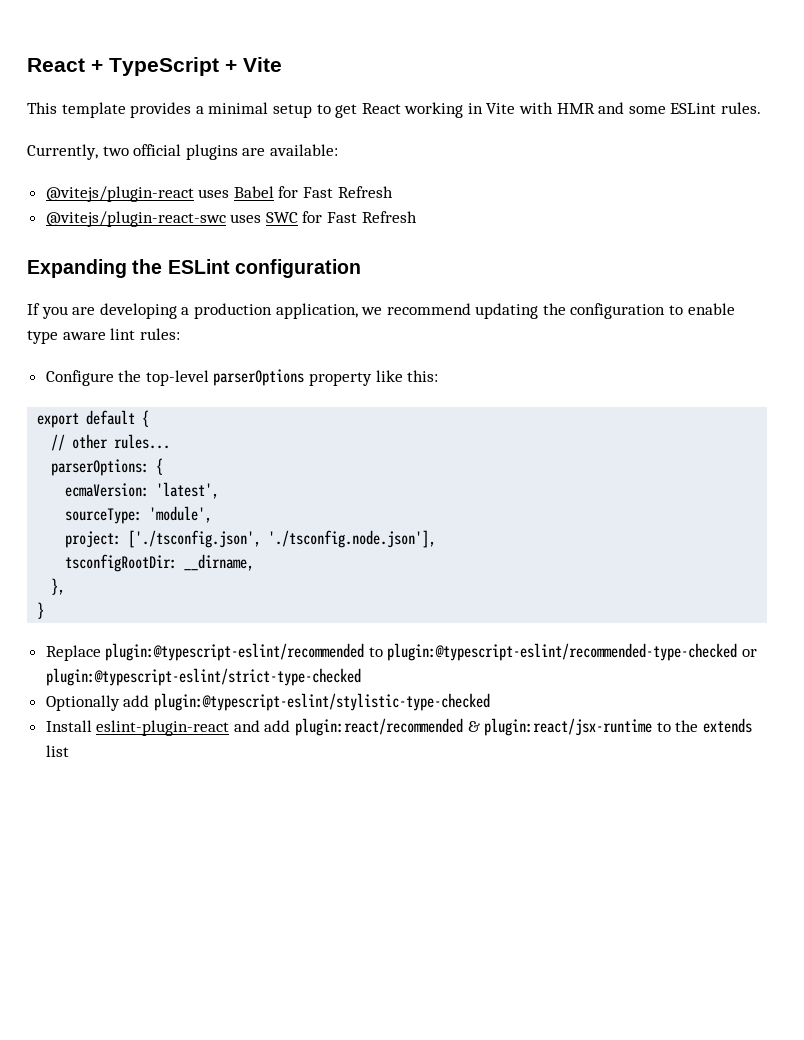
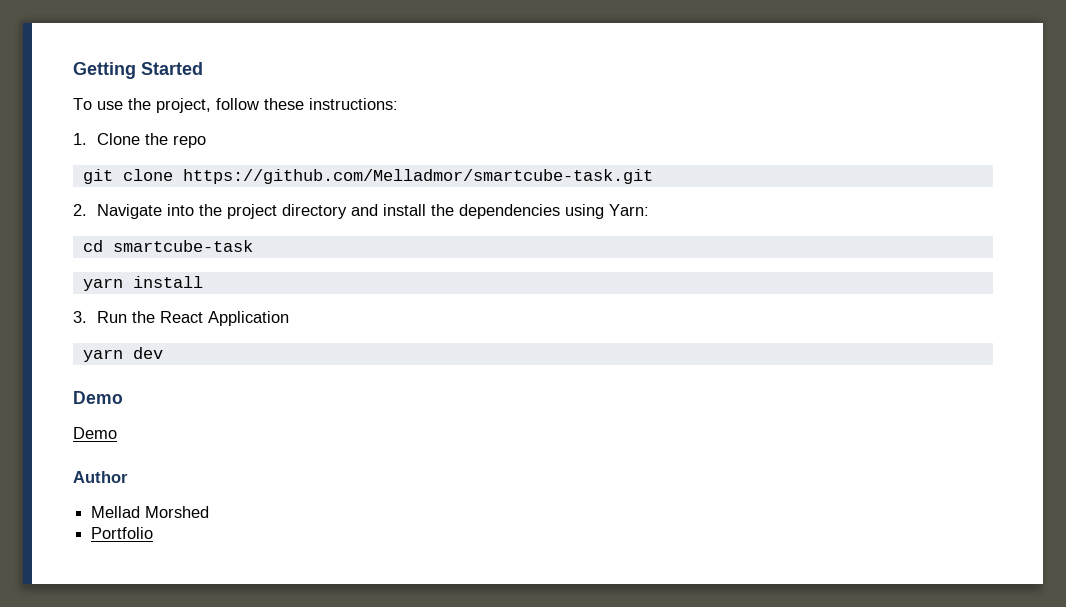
- React + TypeScript + Vite
- This template provides a minimal setup to get React working in Vite with HMR and some ESLint rules.
- Currently, two official plugins are available:
- @vitejs/plugin-react uses Babel for Fast Refresh
- @vitejs/plugin-react-swc uses SWC for Fast Refresh
- Expanding the ESLint configuration
- If you are developing a production application, we recommend updating the configuration to enable type aware lint rules:
- Configure the top-level parserOptions property like this:
- export default {
- // other rules...
- parserOptions: {
- ecmaVersion: 'latest',
- sourceType: 'module',
- project: ['./tsconfig.json', './tsconfig.node.json'],
- tsconfigRootDir: __dirname,
- },
- }
- Replace plugin:@typescript-eslint/recommended to plugin:@typescript-eslint/recommended-type-checked or plugin:@typescript-eslint/strict-type-checked
- Optionally add plugin:@typescript-eslint/stylistic-type-checked
- Install eslint-plugin-react and add plugin:react/recommended & plugin:react/jsx-runtime to the extends list
+ Getting Started
+ To use the project, follow these instructions:
+ 1. Clone the repo
+ git clone https://github.com/Melladmor/smartcube-task.git
+ 2. Navigate into the project directory and install the dependencies using Yarn:
+ cd smartcube-task
+ yarn install
+ 3. Run the React Application
+ yarn dev
+ Demo
+ Demo
+ Author
+ Mellad Morshed
+ Portfolio

